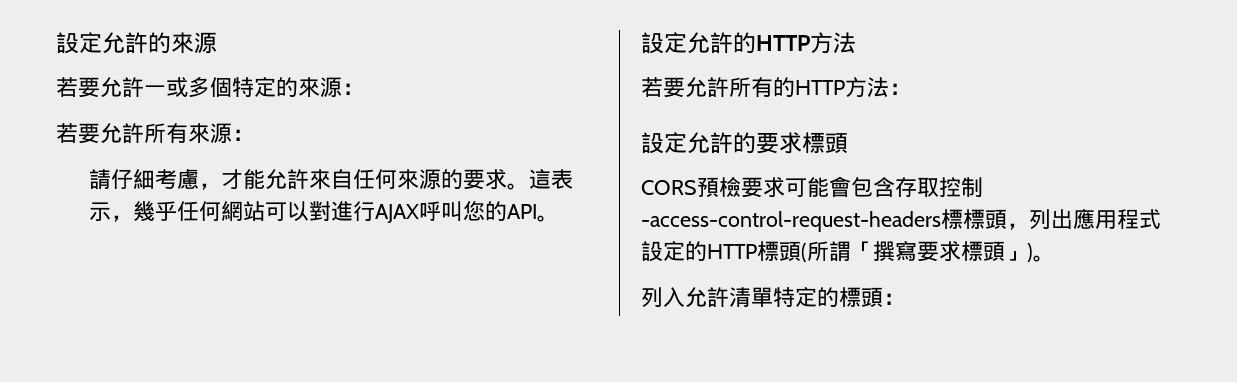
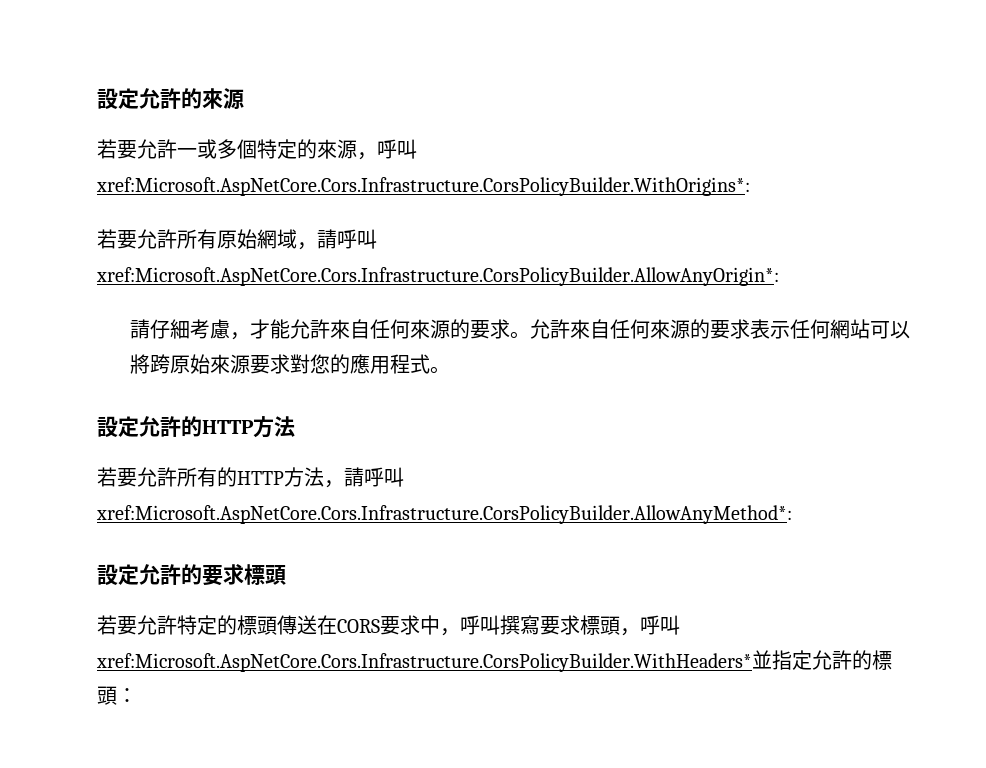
- 若要允許一或多個特定的來源：
- 若要允許所有來源：
+ 若要允許一或多個特定的來源，呼叫xref:Microsoft.AspNetCore.Cors.Infrastructure.CorsPolicyBuilder.WithOrigins*:
+ 若要允許所有原始網域，請呼叫xref:Microsoft.AspNetCore.Cors.Infrastructure.CorsPolicyBuilder.AllowAnyOrigin*:
- 這表示，幾乎任何網站可以對進行AJAX呼叫您的API。
+ 允許來自任何來源的要求表示任何網站可以將跨原始來源要求對您的應用程式。
- 若要允許所有的HTTP方法：
+ 若要允許所有的HTTP方法，請呼叫xref:Microsoft.AspNetCore.Cors.Infrastructure.CorsPolicyBuilder.AllowAnyMethod*:
- CORS預檢要求可能會包含存取控制-access-control-request-headers標標頭，列出應用程式設定的HTTP標頭(所謂「撰寫要求標頭」)。
- 列入允許清單特定的標頭：
+ 若要允許特定的標頭傳送在CORS要求中，呼叫撰寫要求標頭，呼叫xref:Microsoft.AspNetCore.Cors.Infrastructure.CorsPolicyBuilder.WithHeaders*並指定允許的標頭：

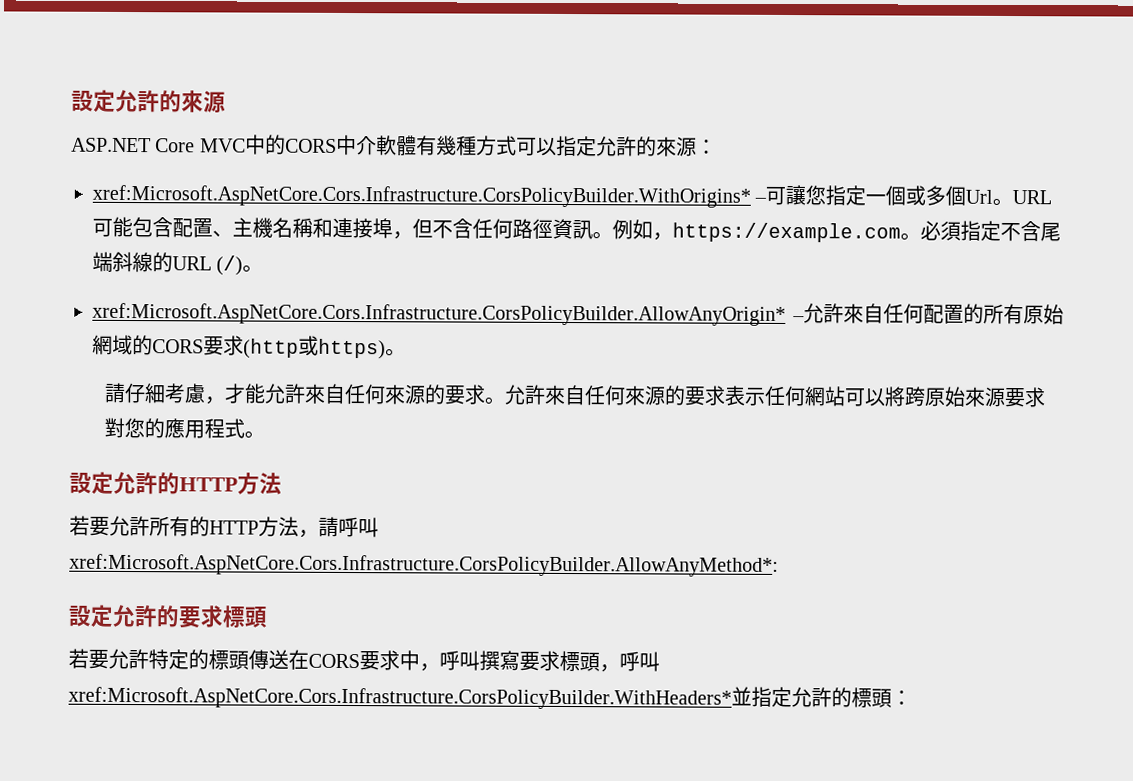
- 若要允許一或多個特定的來源，呼叫xref:Microsoft.AspNetCore.Cors.Infrastructure.CorsPolicyBuilder.WithOrigins*:
- 若要允許所有原始網域，請呼叫xref:Microsoft.AspNetCore.Cors.Infrastructure.CorsPolicyBuilder.AllowAnyOrigin*:
+ ASP.NET Core MVC中的CORS中介軟體有幾種方式可以指定允許的來源：
+ xref:Microsoft.AspNetCore.Cors.Infrastructure.CorsPolicyBuilder.WithOrigins* –可讓您指定一個或多個Url。URL可能包含配置、主機名稱和連接埠，但不含任何路徑資訊。例如，https://example.com。必須指定不含尾端斜線的URL (/)。
+ xref:Microsoft.AspNetCore.Cors.Infrastructure.CorsPolicyBuilder.AllowAnyOrigin* –允許來自任何配置的所有原始網域的CORS要求(http或https)。

